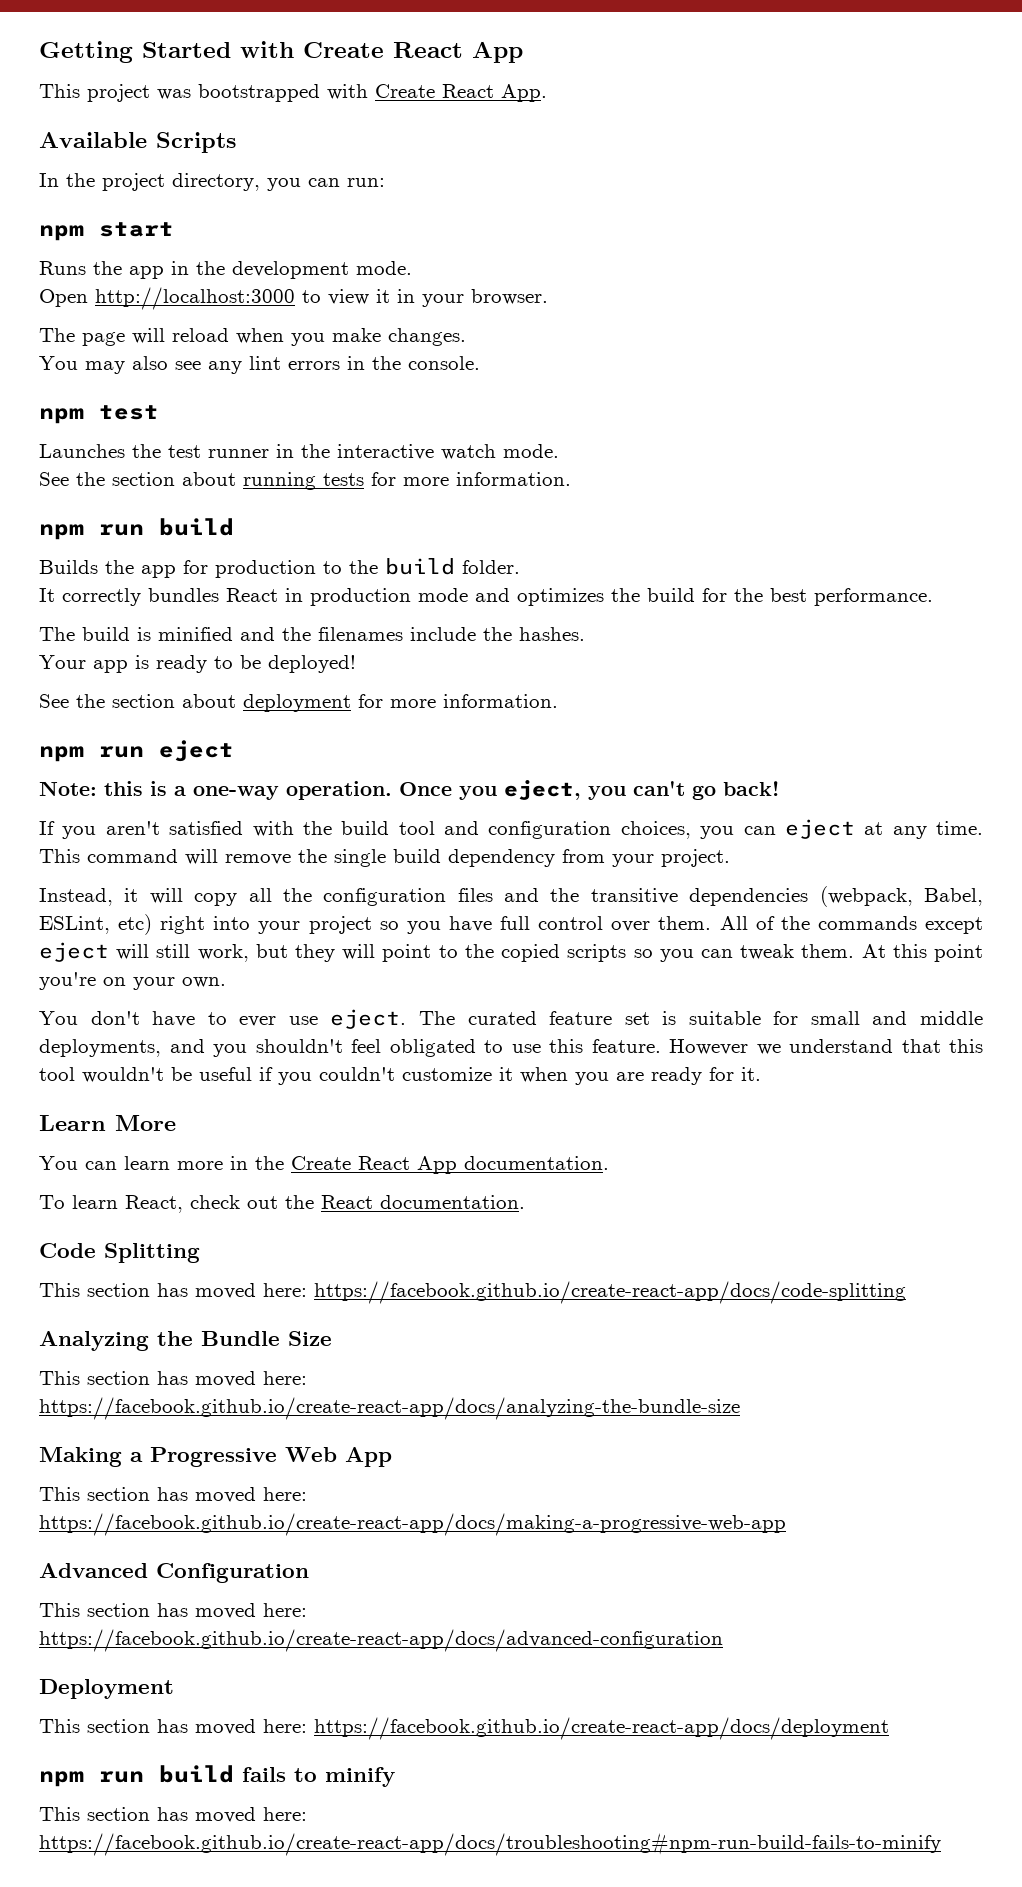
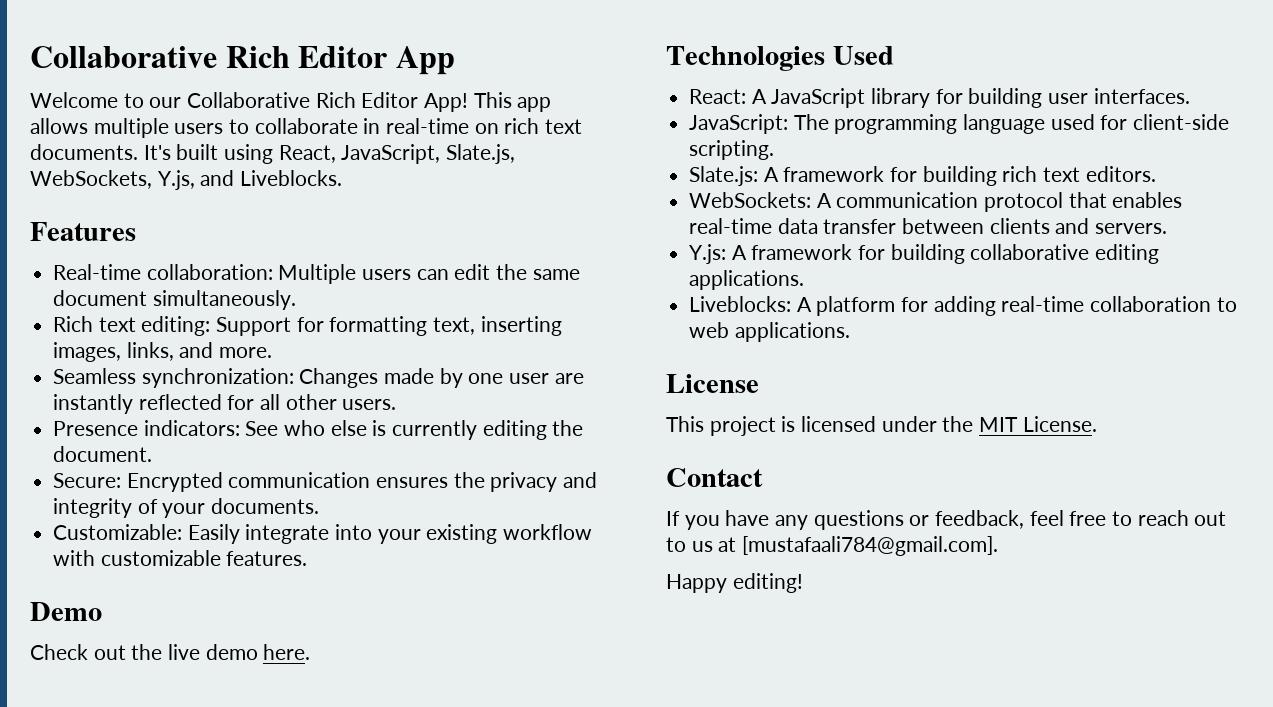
- Getting Started with Create React App
- This project was bootstrapped with Create React App.
- Available Scripts
- In the project directory, you can run:
- npm start
- Runs the app in the development mode.
- Open http://localhost:3000 to view it in your browser.
- The page will reload when you make changes.
- You may also see any lint errors in the console.
- npm test
- Launches the test runner in the interactive watch mode.
- See the section about running tests for more information.
- npm run build
- Builds the app for production to the build folder.
- It correctly bundles React in production mode and optimizes the build for the best performance.
- The build is minified and the filenames include the hashes.
- Your app is ready to be deployed!
- See the section about deployment for more information.
- npm run eject
- Note: this is a one-way operation. Once you eject, you can't go back!
- If you aren't satisfied with the build tool and configuration choices, you can eject at any time. This command will remove the single build dependency from your project.
- Instead, it will copy all the configuration files and the transitive dependencies (webpack, Babel, ESLint, etc) right into your project so you have full control over them. All of the commands except eject will still work, but they will point to the copied scripts so you can tweak them. At this point you're on your own.
- You don't have to ever use eject. The curated feature set is suitable for small and middle deployments, and you shouldn't feel obligated to use this feature. However we understand that this tool wouldn't be useful if you couldn't customize it when you are ready for it.
- Learn More
- You can learn more in the Create React App documentation.
- To learn React, check out the React documentation.
- Code Splitting
- This section has moved here: https://facebook.github.io/create-react-app/docs/code-splitting
- Analyzing the Bundle Size
- This section has moved here: https://facebook.github.io/create-react-app/docs/analyzing-the-bundle-size
- Making a Progressive Web App
- This section has moved here: https://facebook.github.io/create-react-app/docs/making-a-progressive-web-app
- Advanced Configuration
- This section has moved here: https://facebook.github.io/create-react-app/docs/advanced-configuration
- Deployment
- This section has moved here: https://facebook.github.io/create-react-app/docs/deployment
- npm run build fails to minify
- This section has moved here: https://facebook.github.io/create-react-app/docs/troubleshooting#npm-run-build-fails-to-minify
+ Collaborative Rich Editor App
+ Welcome to our Collaborative Rich Editor App! This app allows multiple users to collaborate in real-time on rich text documents. It's built using React, JavaScript, Slate.js, WebSockets, Y.js, and Liveblocks.
+ Features
+ Real-time collaboration: Multiple users can edit the same document simultaneously.
+ Rich text editing: Support for formatting text, inserting images, links, and more.
+ Seamless synchronization: Changes made by one user are instantly reflected for all other users.
+ Presence indicators: See who else is currently editing the document.
+ Secure: Encrypted communication ensures the privacy and integrity of your documents.
+ Customizable: Easily integrate into your existing workflow with customizable features.
+ Demo
+ Check out the live demo here.
+ Technologies Used
+ React: A JavaScript library for building user interfaces.
+ JavaScript: The programming language used for client-side scripting.
+ Slate.js: A framework for building rich text editors.
+ WebSockets: A communication protocol that enables real-time data transfer between clients and servers.
+ Y.js: A framework for building collaborative editing applications.
+ Liveblocks: A platform for adding real-time collaboration to web applications.
+ License
+ This project is licensed under the MIT License.
+ Contact
+ If you have any questions or feedback, feel free to reach out to us at [mustafaali784@gmail.com].
+ Happy editing!

